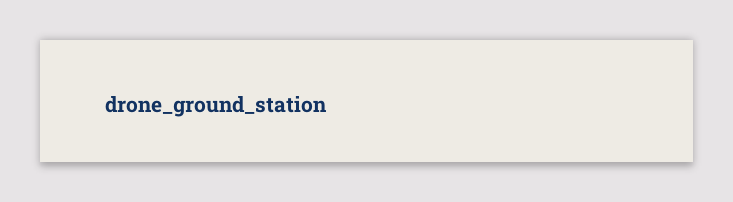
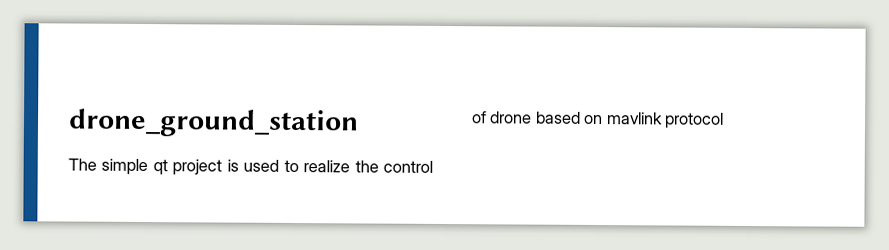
+ The simple qt project is used to realize the control of drone based on mavlink protocol

